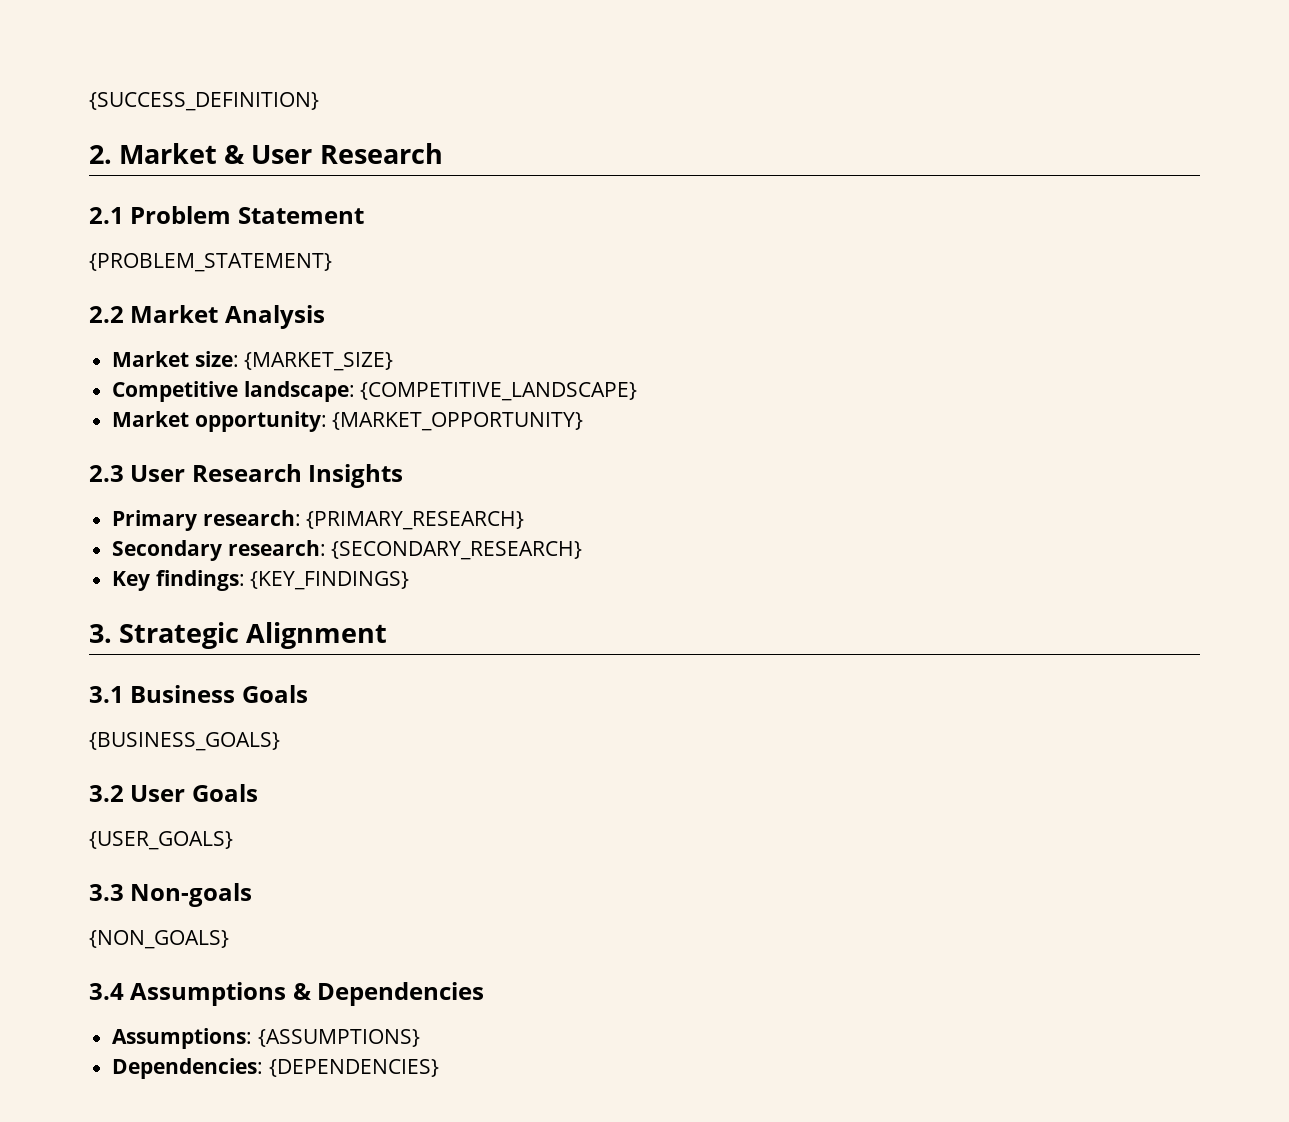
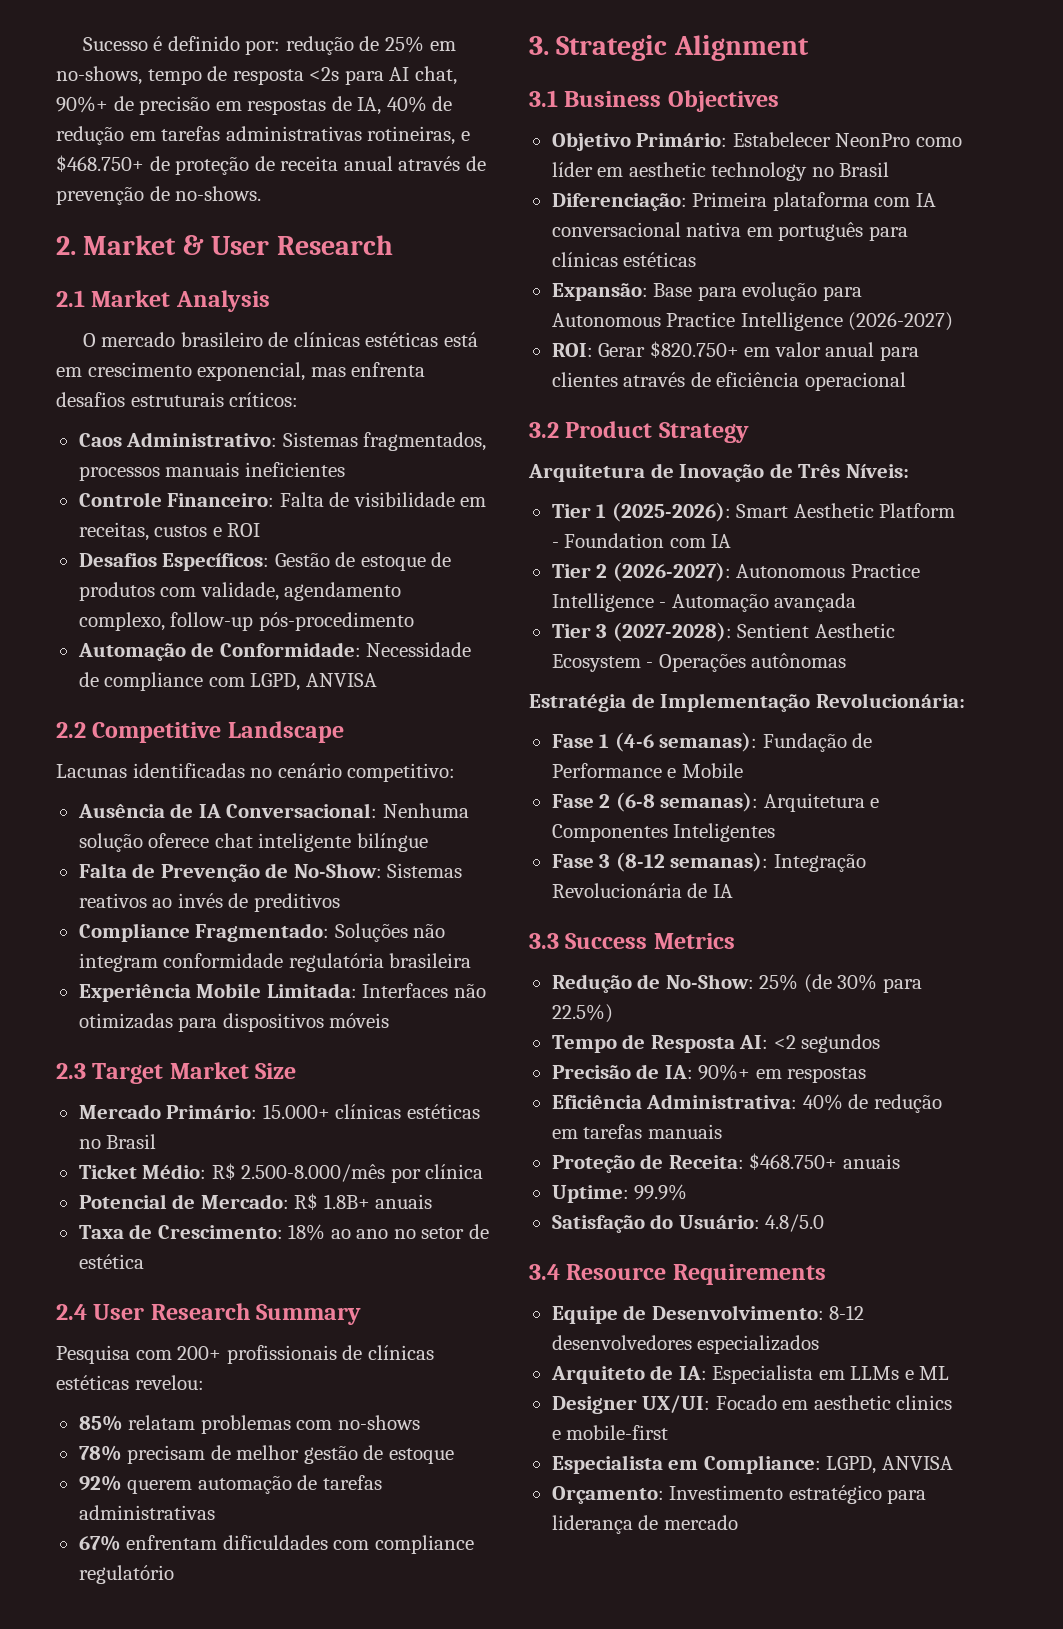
- {SUCCESS_DEFINITION}
+ Sucesso é definido por: redução de 25% em no-shows, tempo de resposta <2s para AI chat, 90%+ de precisão em respostas de IA, 40% de redução em tarefas administrativas rotineiras, e $468.750+ de proteção de receita anual através de prevenção de no-shows.
- 2.1 Problem Statement
- {PROBLEM_STATEMENT}
- 2.2 Market Analysis
- Market size: {MARKET_SIZE}
- Competitive landscape: {COMPETITIVE_LANDSCAPE}
- Market opportunity: {MARKET_OPPORTUNITY}
- 2.3 User Research Insights
- Primary research: {PRIMARY_RESEARCH}
- Secondary research: {SECONDARY_RESEARCH}
- Key findings: {KEY_FINDINGS}
+ 2.1 Market Analysis
+ O mercado brasileiro de clínicas estéticas está em crescimento exponencial, mas enfrenta desafios estruturais críticos:
+ Caos Administrativo: Sistemas fragmentados, processos manuais ineficientes
+ Controle Financeiro: Falta de visibilidade em receitas, custos e ROI
+ Desafios Específicos: Gestão de estoque de produtos com validade, agendamento complexo, follow-up pós-procedimento
+ Automação de Conformidade: Necessidade de compliance com LGPD, ANVISA
+ 2.2 Competitive Landscape
+ Lacunas identificadas no cenário competitivo:
+ Ausência de IA Conversacional: Nenhuma solução oferece chat inteligente bilíngue
+ Falta de Prevenção de No-Show: Sistemas reativos ao invés de preditivos
+ Compliance Fragmentado: Soluções não integram conformidade regulatória brasileira
+ Experiência Mobile Limitada: Interfaces não otimizadas para dispositivos móveis
+ 2.3 Target Market Size
+ Mercado Primário: 15.000+ clínicas estéticas no Brasil
+ Ticket Médio: R$ 2.500-8.000/mês por clínica
+ Potencial de Mercado: R$ 1.8B+ anuais
+ Taxa de Crescimento: 18% ao ano no setor de estética
+ 2.4 User Research Summary
+ Pesquisa com 200+ profissionais de clínicas estéticas revelou:
+ 85% relatam problemas com no-shows
+ 78% precisam de melhor gestão de estoque
+ 92% querem automação de tarefas administrativas
+ 67% enfrentam dificuldades com compliance regulatório
- 3.1 Business Goals
- {BUSINESS_GOALS}
- 3.2 User Goals
- {USER_GOALS}
- 3.3 Non-goals
- {NON_GOALS}
- 3.4 Assumptions & Dependencies
- Assumptions: {ASSUMPTIONS}
- Dependencies: {DEPENDENCIES}
+ 3.1 Business Objectives
+ Objetivo Primário: Estabelecer NeonPro como líder em aesthetic technology no Brasil
+ Diferenciação: Primeira plataforma com IA conversacional nativa em português para clínicas estéticas
+ Expansão: Base para evolução para Autonomous Practice Intelligence (2026-2027)
+ ROI: Gerar $820.750+ em valor anual para clientes através de eficiência operacional
+ 3.2 Product Strategy
+ Arquitetura de Inovação de Três Níveis:
+ Tier 1 (2025-2026): Smart Aesthetic Platform - Foundation com IA
+ Tier 2 (2026-2027): Autonomous Practice Intelligence - Automação avançada
+ Tier 3 (2027-2028): Sentient Aesthetic Ecosystem - Operações autônomas
+ Estratégia de Implementação Revolucionária:
+ Fase 1 (4-6 semanas): Fundação de Performance e Mobile
+ Fase 2 (6-8 semanas): Arquitetura e Componentes Inteligentes
+ Fase 3 (8-12 semanas): Integração Revolucionária de IA
+ 3.3 Success Metrics
+ Redução de No-Show: 25% (de 30% para 22.5%)
+ Tempo de Resposta AI: <2 segundos
+ Precisão de IA: 90%+ em respostas
+ Eficiência Administrativa: 40% de redução em tarefas manuais
+ Proteção de Receita: $468.750+ anuais
+ Uptime: 99.9%
+ Satisfação do Usuário: 4.8/5.0
+ 3.4 Resource Requirements
+ Equipe de Desenvolvimento: 8-12 desenvolvedores especializados
+ Arquiteto de IA: Especialista em LLMs e ML
+ Designer UX/UI: Focado em aesthetic clinics e mobile-first
+ Especialista em Compliance: LGPD, ANVISA
+ Orçamento: Investimento estratégico para liderança de mercado

